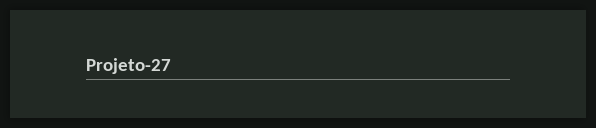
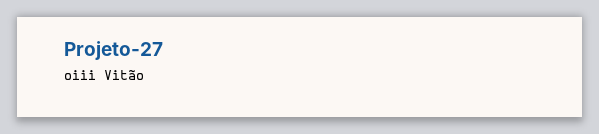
+ oiii Vitão

